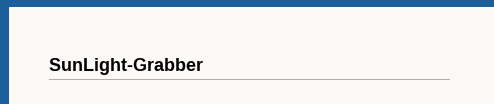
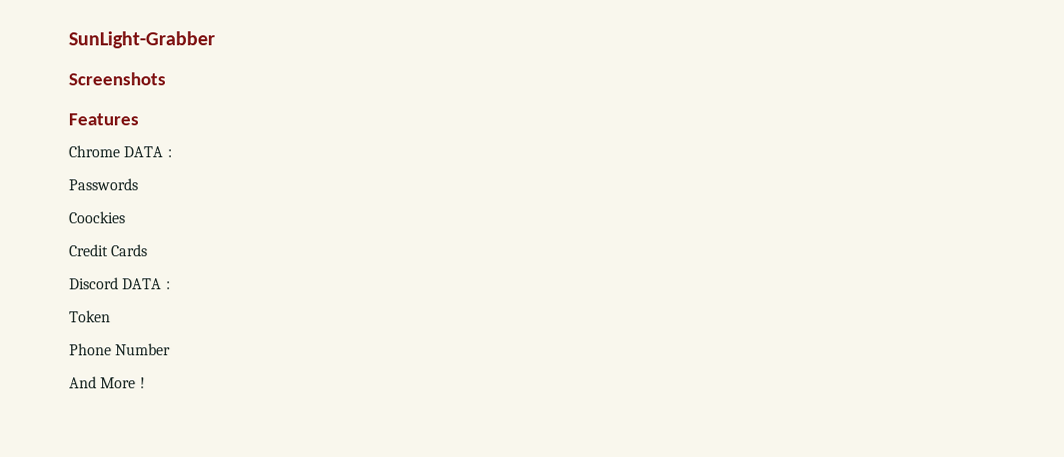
+ Screenshots
+ Features
+ Chrome DATA :
+ Passwords
+ Coockies
+ Credit Cards
+ Discord DATA :
+ Token
+ Phone Number
+ And More !

